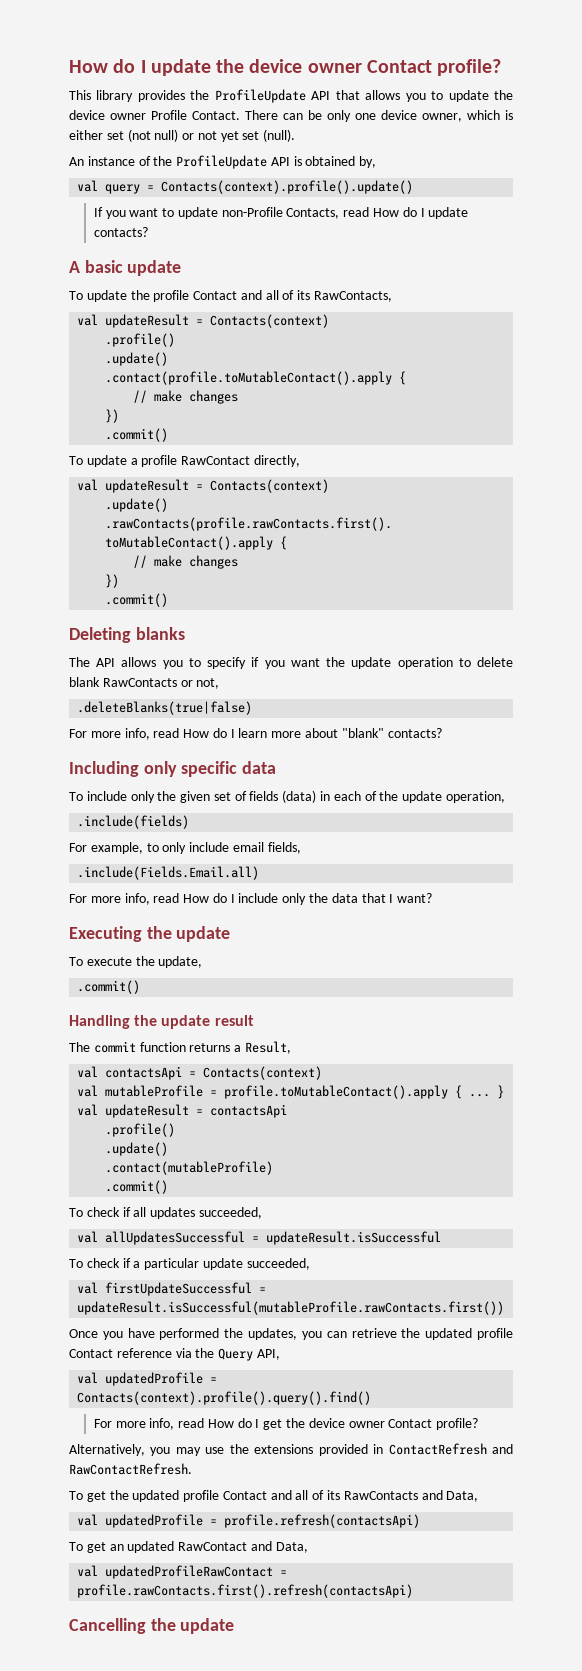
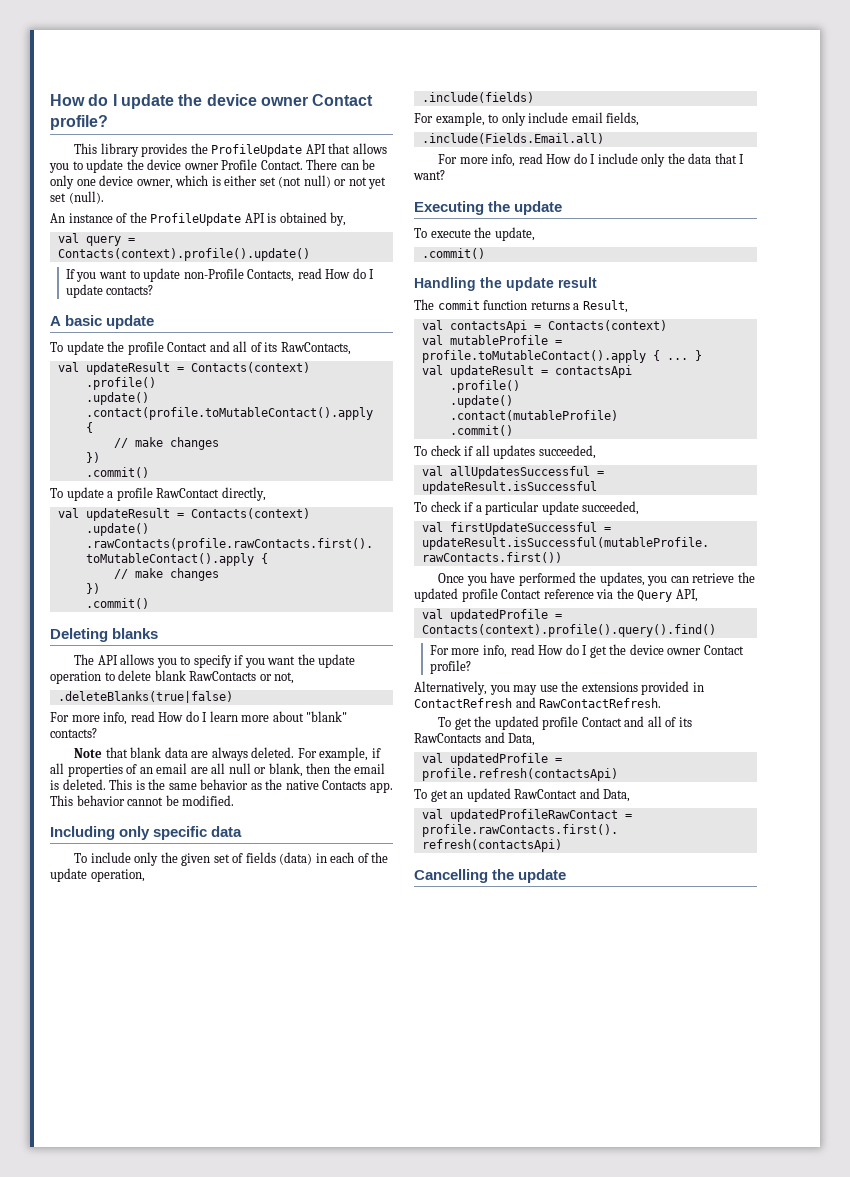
+ Note that blank data are always deleted. For example, if all properties of an email are all null or blank, then the email is deleted. This is the same behavior as the native Contacts app. This behavior cannot be modified.

